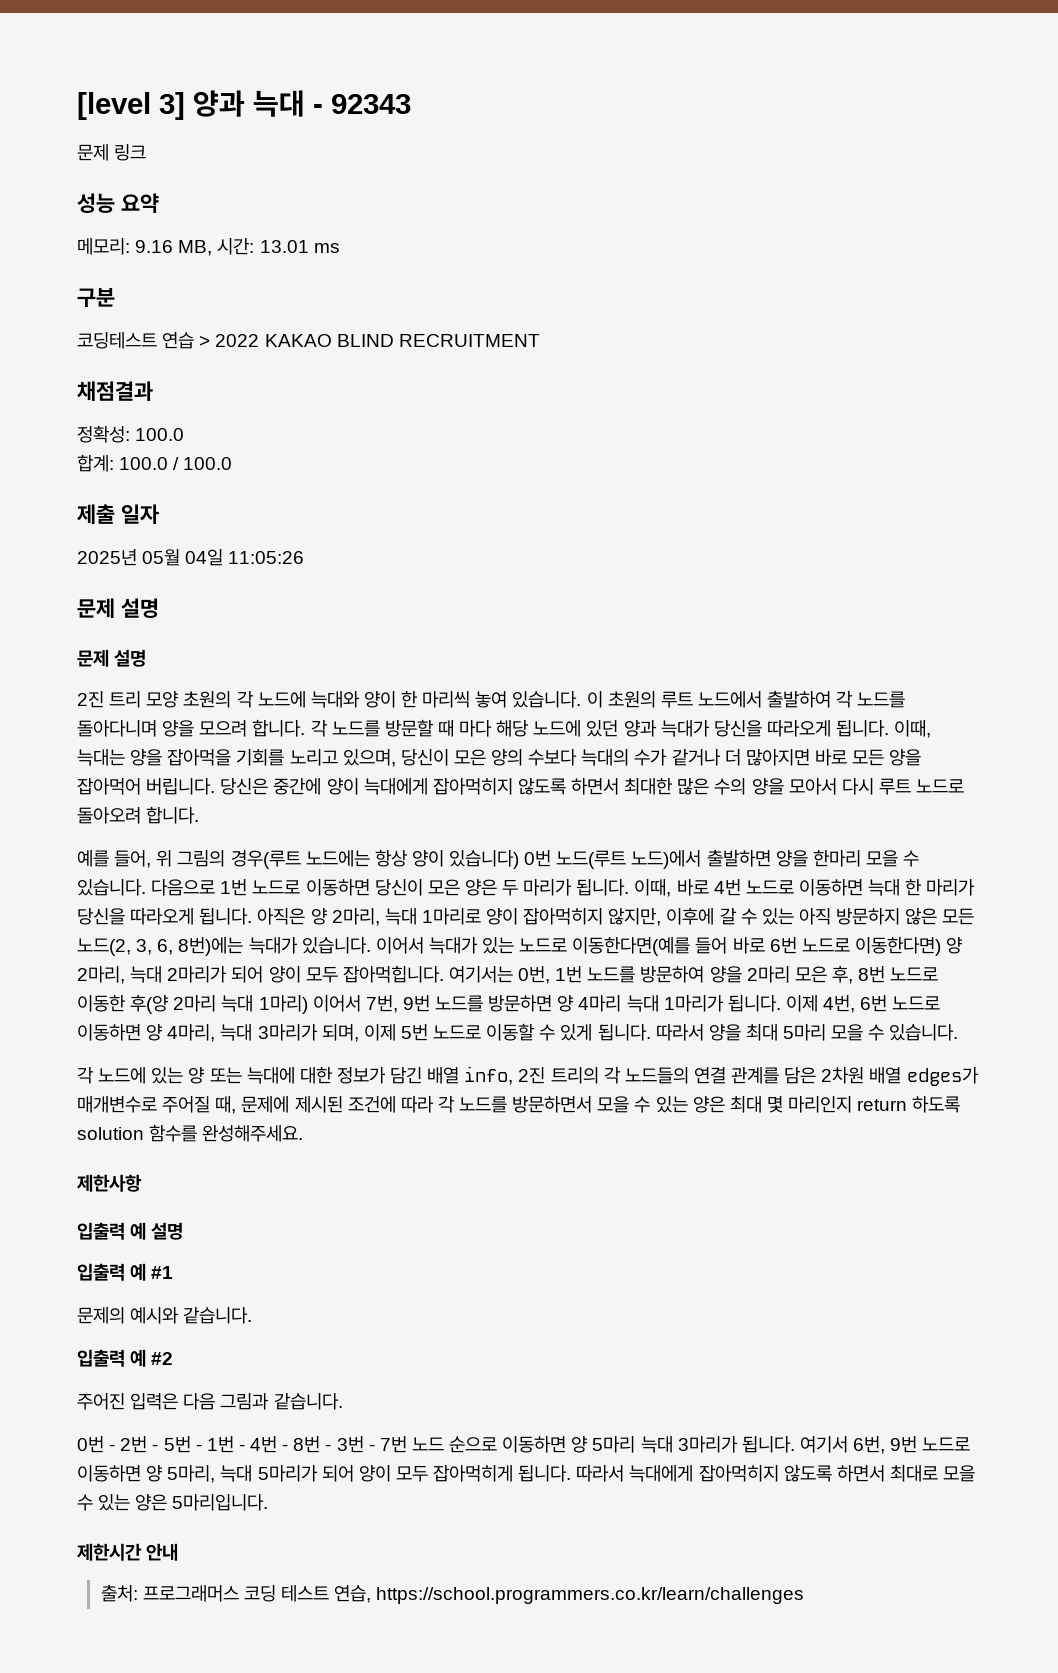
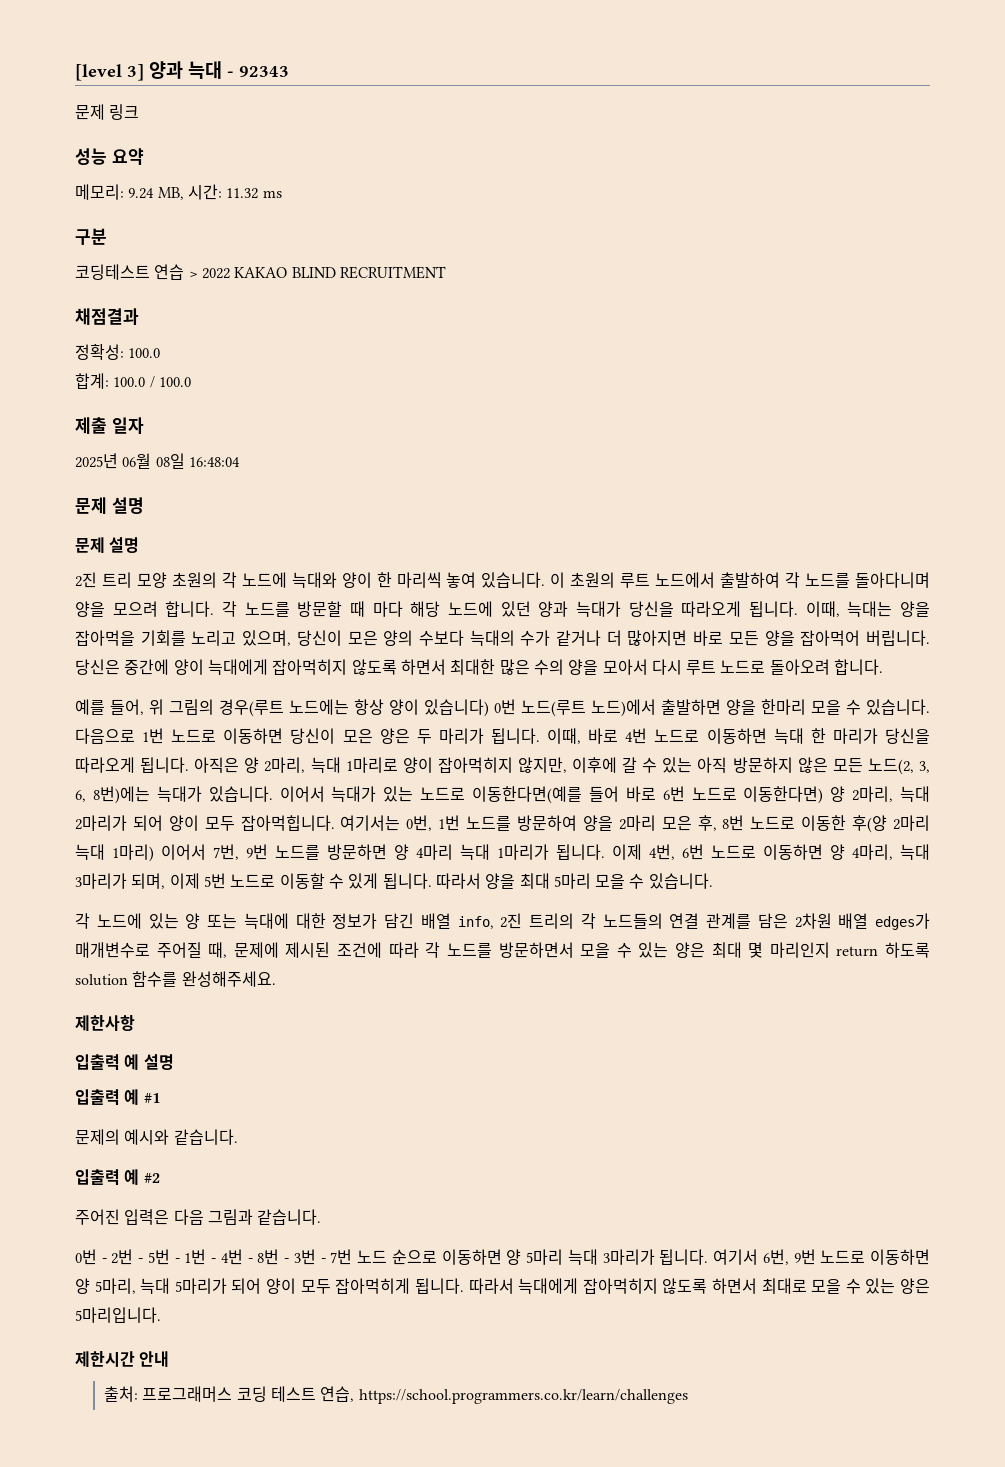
- 메모리: 9.16 MB, 시간: 13.01 ms
+ 메모리: 9.24 MB, 시간: 11.32 ms
- 2025년 05월 04일 11:05:26
+ 2025년 06월 08일 16:48:04

